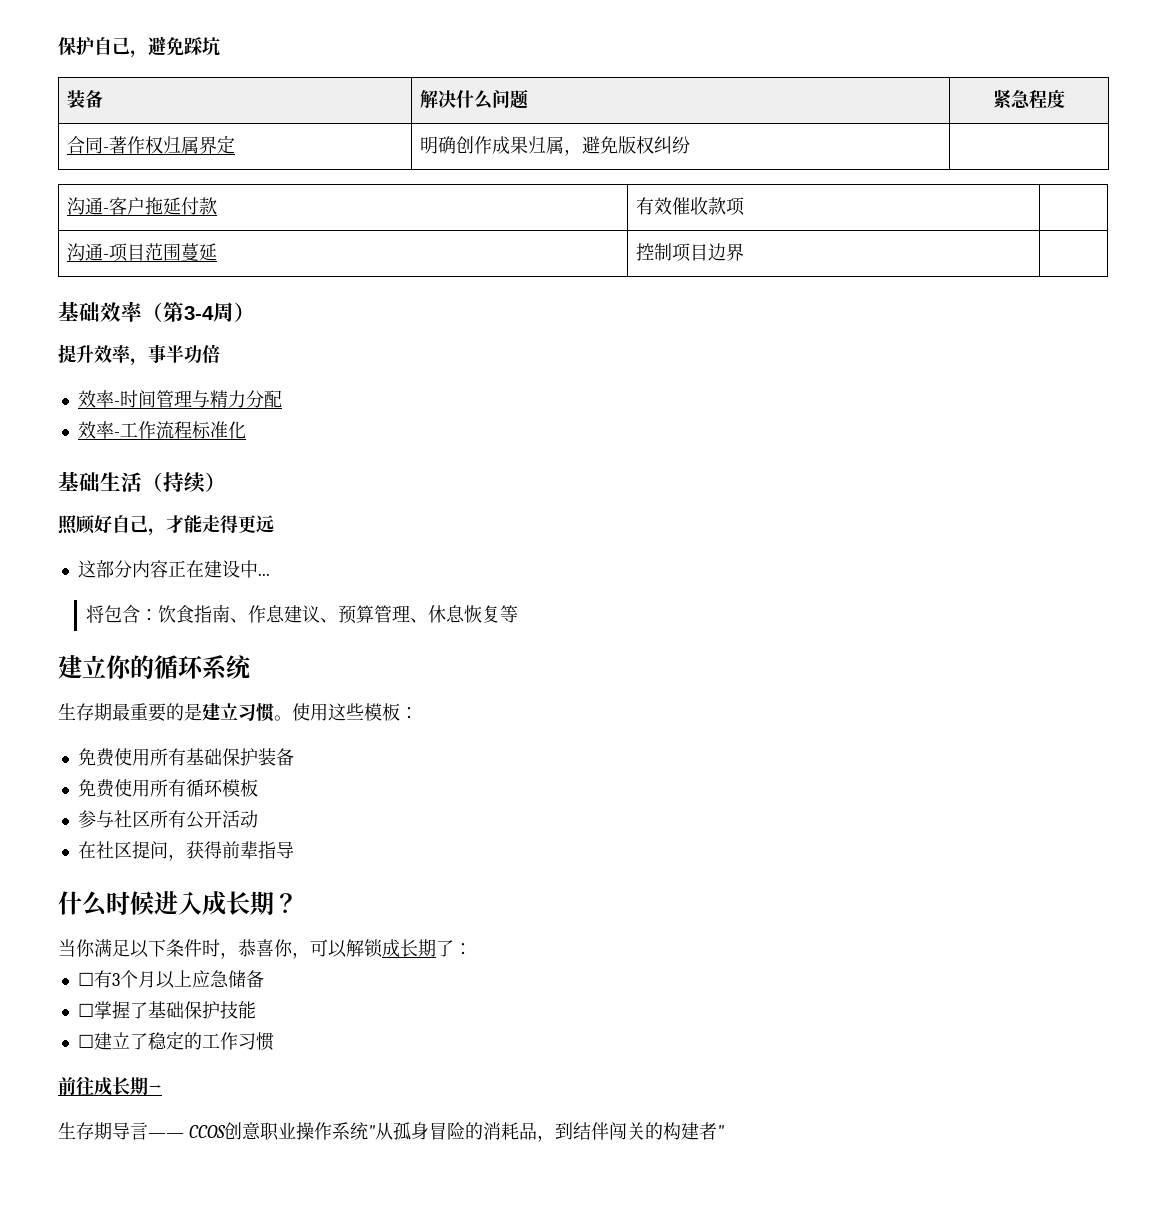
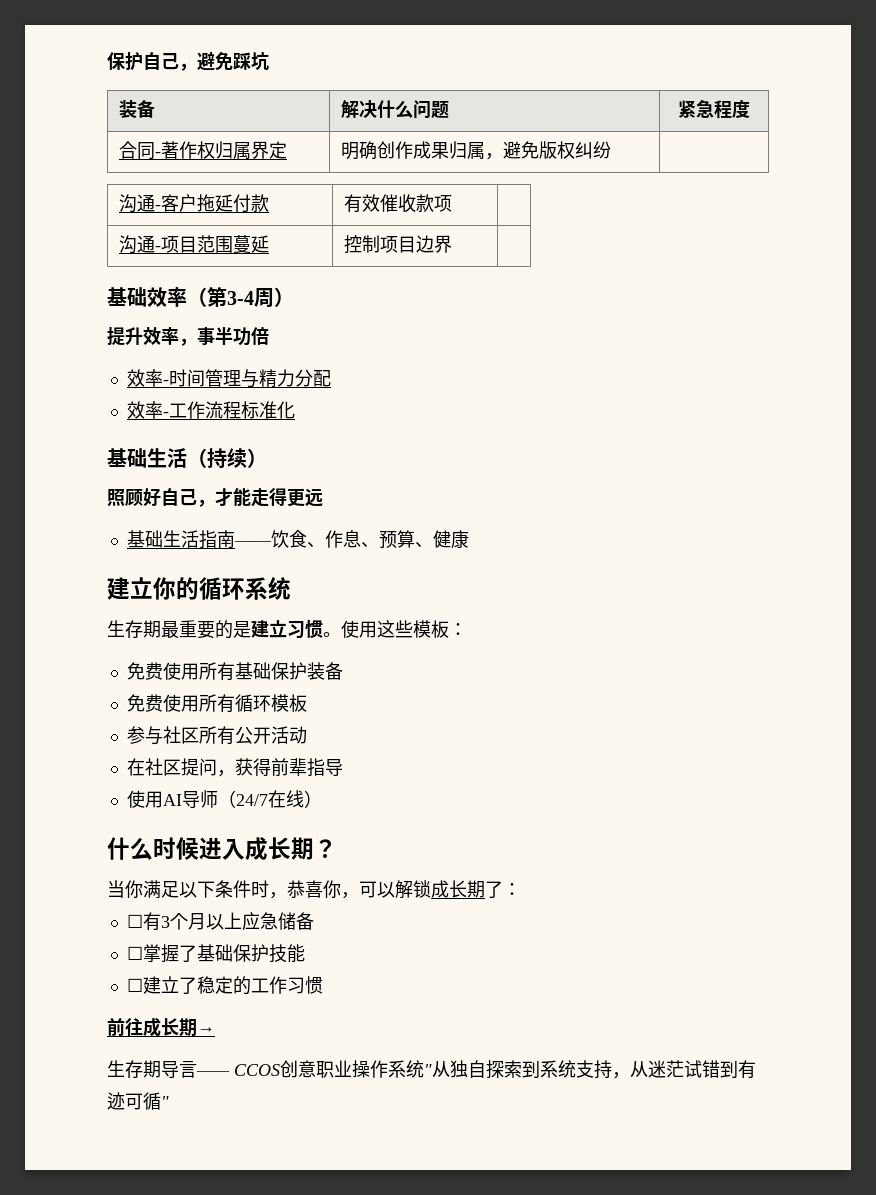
- 这部分内容正在建设中...
- 将包含：饮食指南、作息建议、预算管理、休息恢复等
+ 基础生活指南——饮食、作息、预算、健康
+ 使用AI导师（24/7在线）
- 生存期导言—— CCOS创意职业操作系统"从孤身冒险的消耗品，到结伴闯关的构建者"
+ 生存期导言—— CCOS创意职业操作系统"从独自探索到系统支持，从迷茫试错到有迹可循"

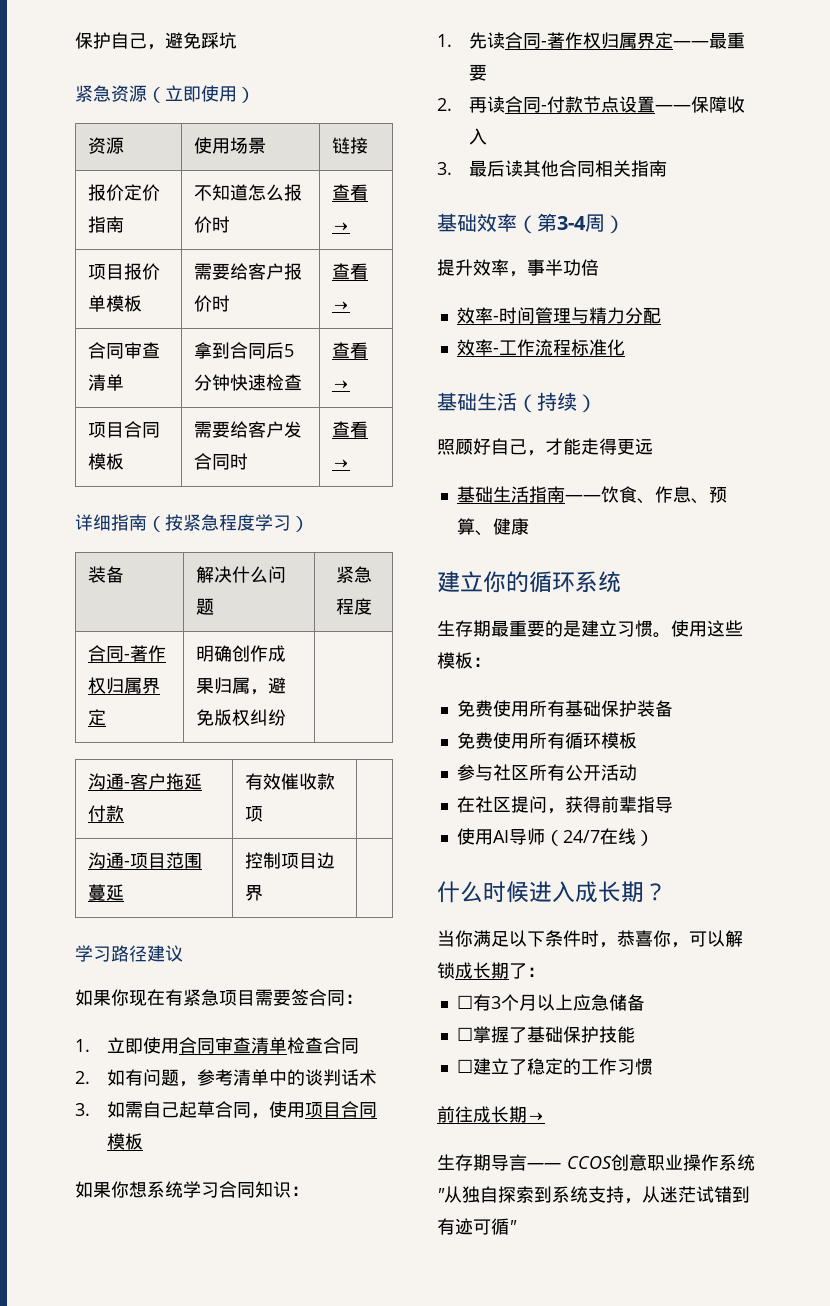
+ 紧急资源（立即使用）
+ 资源 | 使用场景 | 链接
+ 报价定价指南 | 不知道怎么报价时 | 查看→
+ 项目报价单模板 | 需要给客户报价时 | 查看→
+ 合同审查清单 | 拿到合同后5分钟快速检查 | 查看→
+ 项目合同模板 | 需要给客户发合同时 | 查看→
+ 详细指南（按紧急程度学习）
+ 学习路径建议
+ 如果你现在有紧急项目需要签合同：
+ 1.立即使用合同审查清单检查合同
+ 2.如有问题，参考清单中的谈判话术
+ 3.如需自己起草合同，使用项目合同模板
+ 如果你想系统学习合同知识：
+ 1.先读合同-著作权归属界定——最重要
+ 2.再读合同-付款节点设置——保障收入
+ 3.最后读其他合同相关指南

